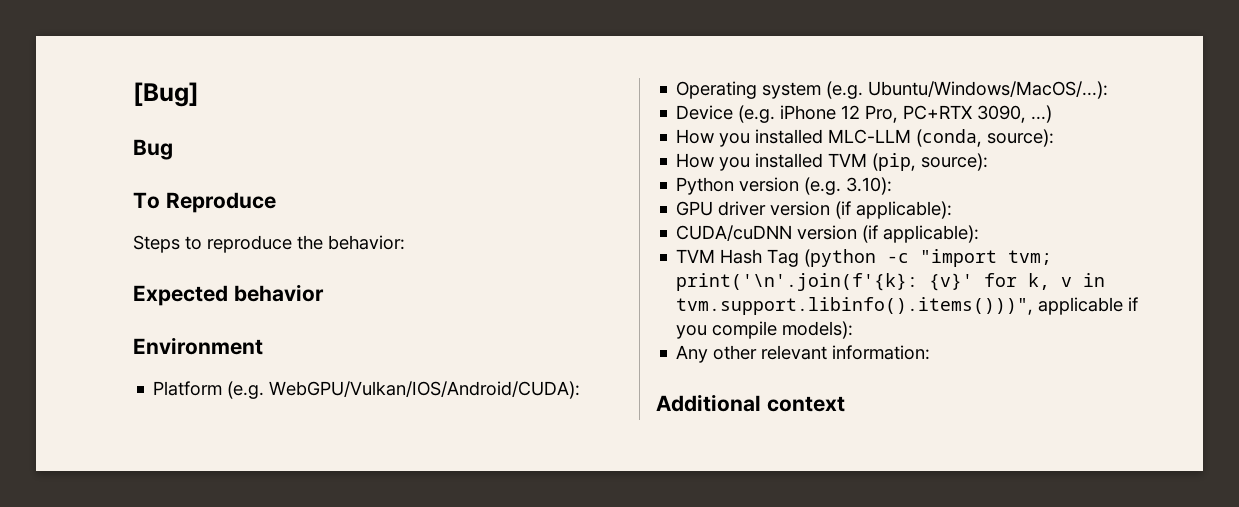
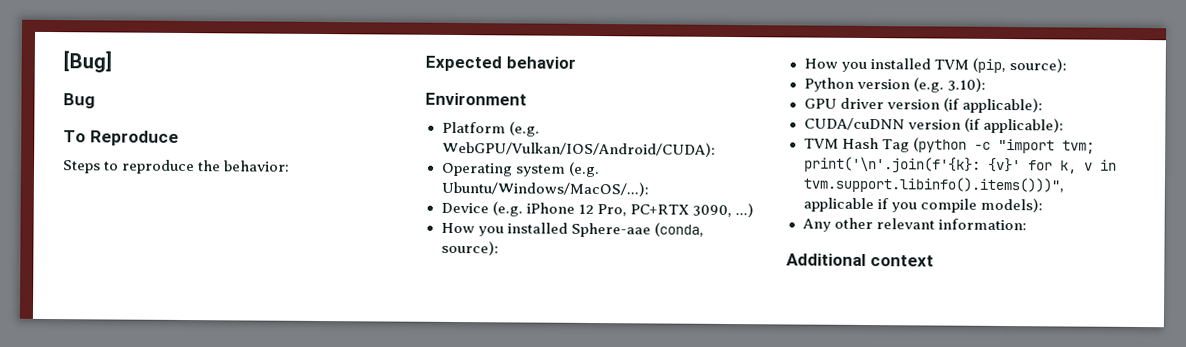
- How you installed MLC-LLM (conda, source):
+ How you installed Sphere-aae (conda, source):

